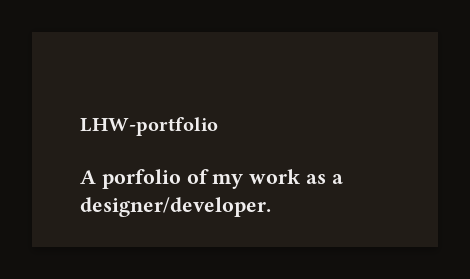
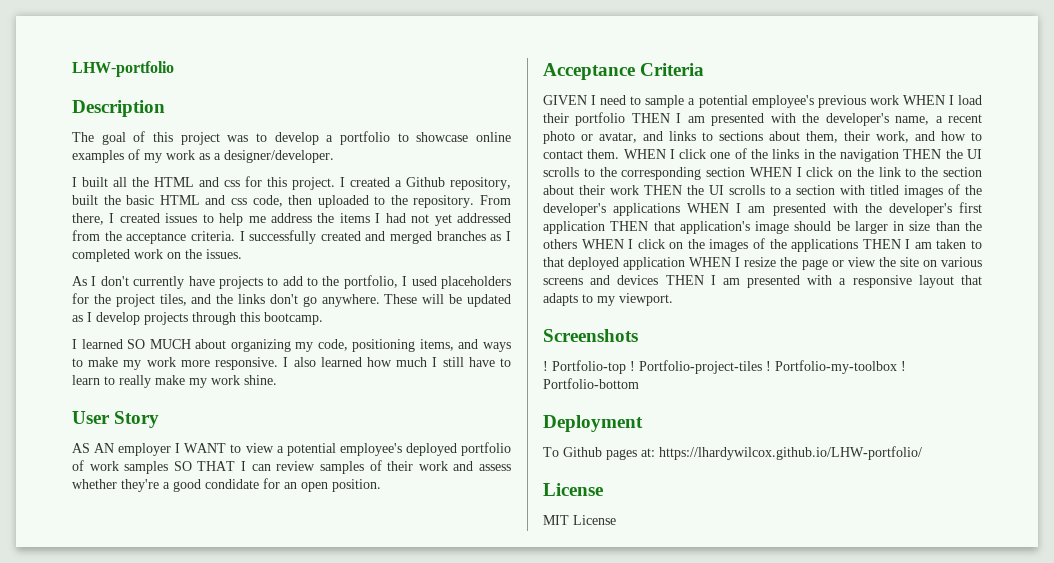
- A porfolio of my work as a designer/developer.
+ Description
+ The goal of this project was to develop a portfolio to showcase online examples of my work as a designer/developer.
+ I built all the HTML and css for this project. I created a Github repository, built the basic HTML and css code, then uploaded to the repository. From there, I created issues to help me address the items I had not yet addressed from the acceptance criteria. I successfully created and merged branches as I completed work on the issues.
+ As I don't currently have projects to add to the portfolio, I used placeholders for the project tiles, and the links don't go anywhere. These will be updated as I develop projects through this bootcamp.
+ I learned SO MUCH about organizing my code, positioning items, and ways to make my work more responsive. I also learned how much I still have to learn to really make my work shine.
+ User Story
+ AS AN employer I WANT to view a potential employee's deployed portfolio of work samples SO THAT I can review samples of their work and assess whether they're a good condidate for an open position.
+ Acceptance Criteria
+ GIVEN I need to sample a potential employee's previous work WHEN I load their portfolio THEN I am presented with the developer's name, a recent photo or avatar, and links to sections about them, their work, and how to contact them. WHEN I click one of the links in the navigation THEN the UI scrolls to the corresponding section WHEN I click on the link to the section about their work THEN the UI scrolls to a section with titled images of the developer's applications WHEN I am presented with the developer's first application THEN that application's image should be larger in size than the others WHEN I click on the images of the applications THEN I am taken to that deployed application WHEN I resize the page or view the site on various screens and devices THEN I am presented with a responsive layout that adapts to my viewport.
+ Screenshots
+ ! Portfolio-top ! Portfolio-project-tiles ! Portfolio-my-toolbox ! Portfolio-bottom
+ Deployment
+ To Github pages at: https://lhardywilcox.github.io/LHW-portfolio/
+ License
+ MIT License

